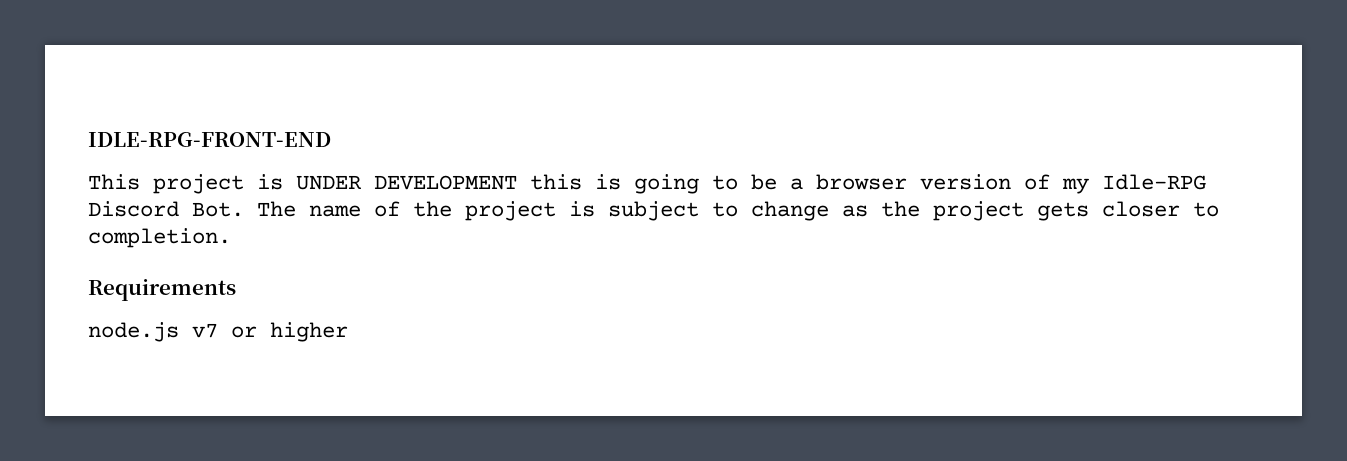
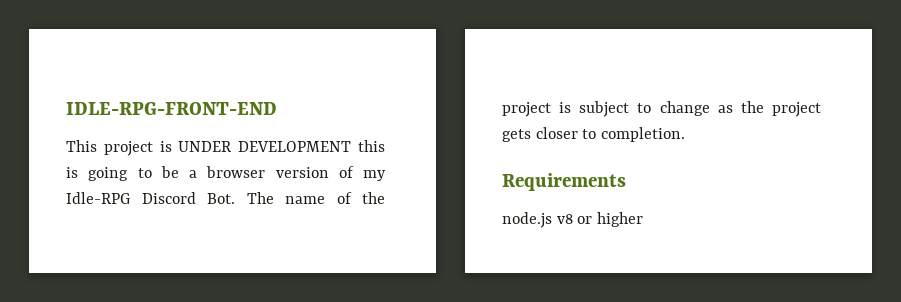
- node.js v7 or higher
+ node.js v8 or higher

